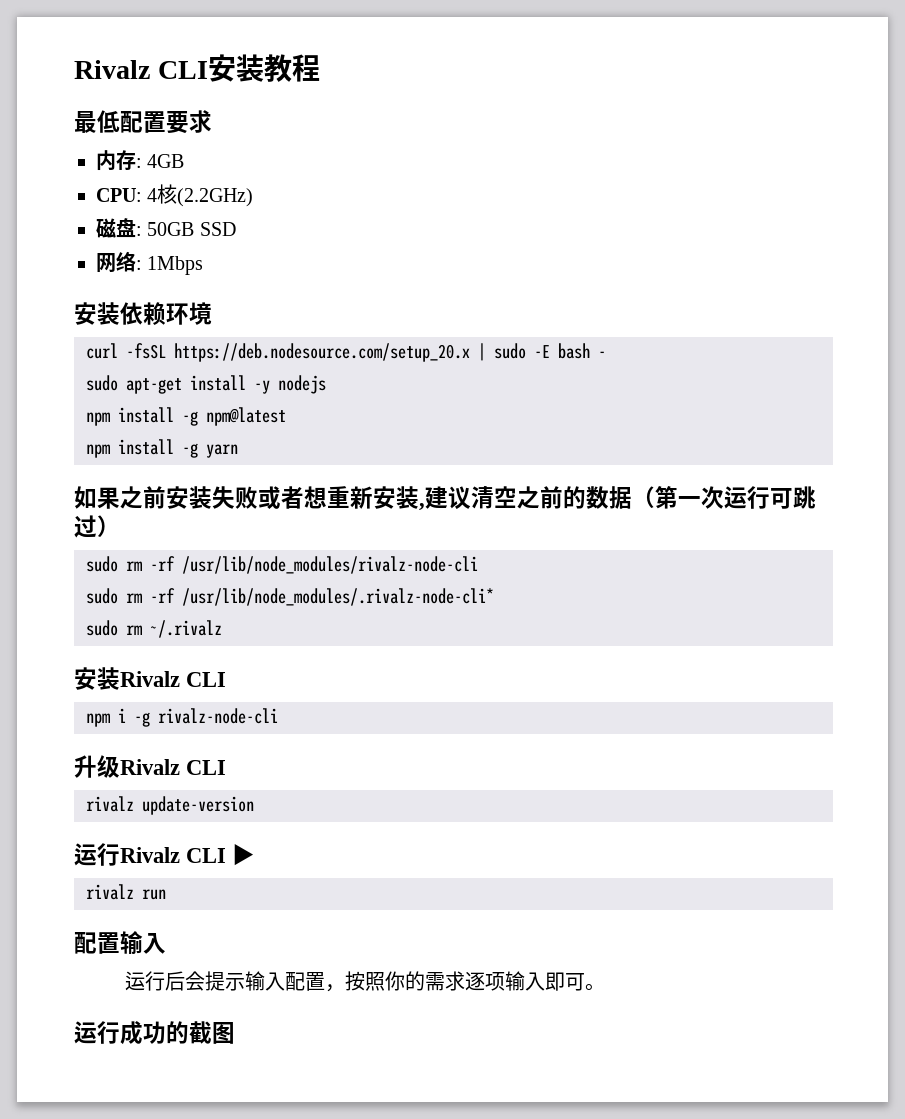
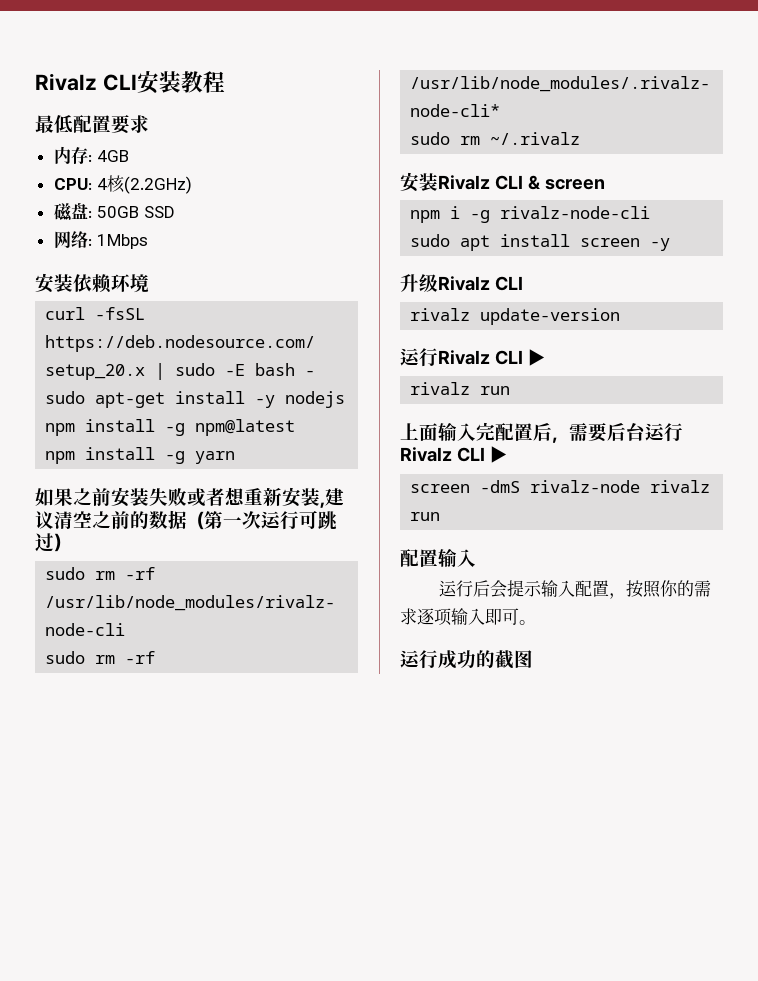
- 安装Rivalz CLI
+ 安装Rivalz CLI & screen
+ sudo apt install screen -y
+ 上面输入完配置后，需要后台运行Rivalz CLI ▶
+ screen -dmS rivalz-node rivalz run

